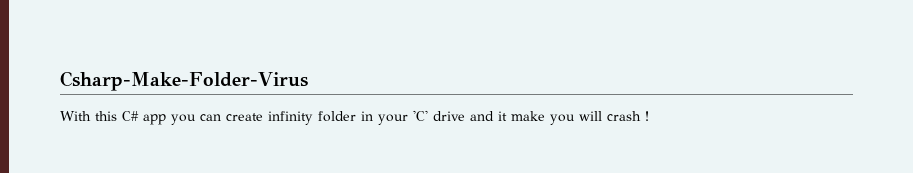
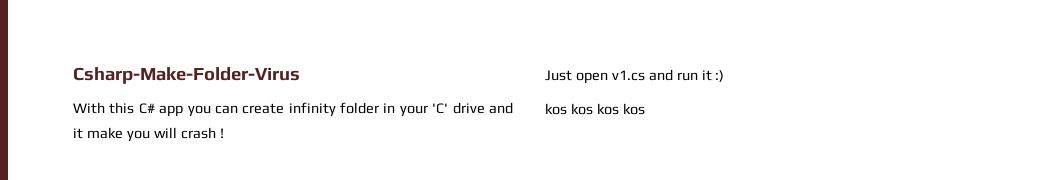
+ Just open v1.cs and run it :)
+ kos kos kos kos

